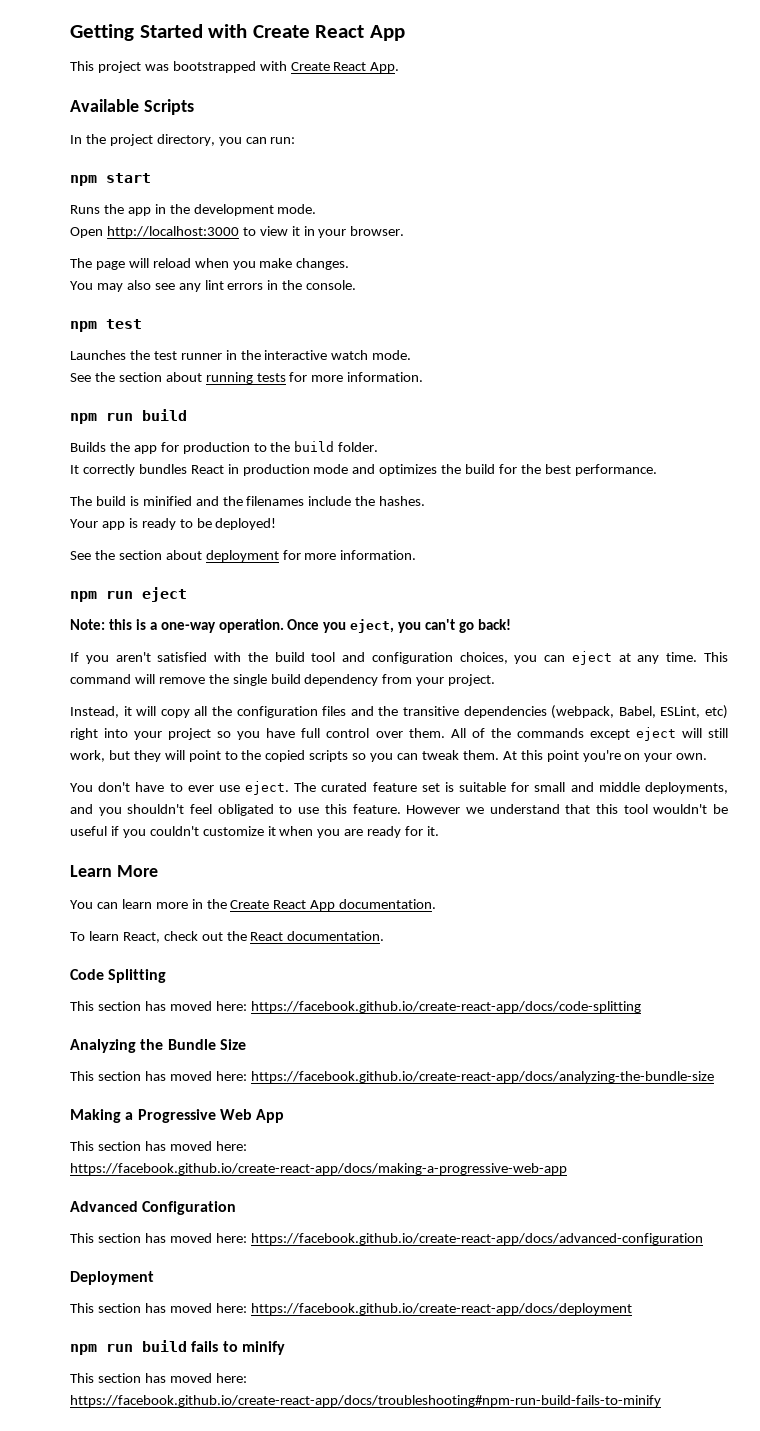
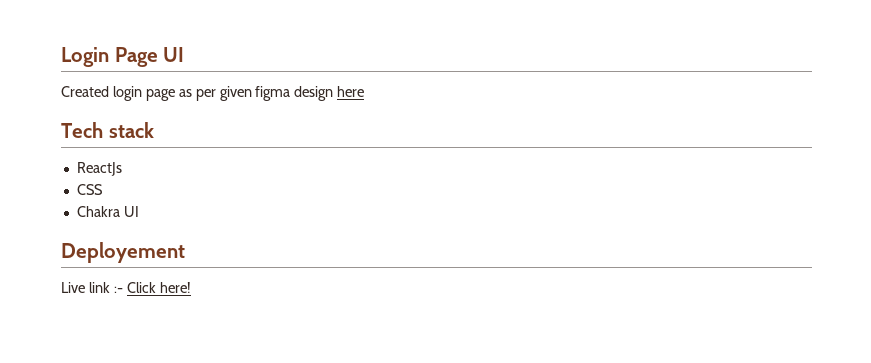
- Getting Started with Create React App
- This project was bootstrapped with Create React App.
- Available Scripts
- In the project directory, you can run:
- npm start
- Runs the app in the development mode.
- Open http://localhost:3000 to view it in your browser.
- The page will reload when you make changes.
- You may also see any lint errors in the console.
- npm test
- Launches the test runner in the interactive watch mode.
- See the section about running tests for more information.
- npm run build
- Builds the app for production to the build folder.
- It correctly bundles React in production mode and optimizes the build for the best performance.
- The build is minified and the filenames include the hashes.
- Your app is ready to be deployed!
- See the section about deployment for more information.
- npm run eject
- Note: this is a one-way operation. Once you eject, you can't go back!
- If you aren't satisfied with the build tool and configuration choices, you can eject at any time. This command will remove the single build dependency from your project.
- Instead, it will copy all the configuration files and the transitive dependencies (webpack, Babel, ESLint, etc) right into your project so you have full control over them. All of the commands except eject will still work, but they will point to the copied scripts so you can tweak them. At this point you're on your own.
- You don't have to ever use eject. The curated feature set is suitable for small and middle deployments, and you shouldn't feel obligated to use this feature. However we understand that this tool wouldn't be useful if you couldn't customize it when you are ready for it.
- Learn More
- You can learn more in the Create React App documentation.
- To learn React, check out the React documentation.
- Code Splitting
- This section has moved here: https://facebook.github.io/create-react-app/docs/code-splitting
- Analyzing the Bundle Size
- This section has moved here: https://facebook.github.io/create-react-app/docs/analyzing-the-bundle-size
- Making a Progressive Web App
- This section has moved here: https://facebook.github.io/create-react-app/docs/making-a-progressive-web-app
- Advanced Configuration
- This section has moved here: https://facebook.github.io/create-react-app/docs/advanced-configuration
- Deployment
- This section has moved here: https://facebook.github.io/create-react-app/docs/deployment
- npm run build fails to minify
- This section has moved here: https://facebook.github.io/create-react-app/docs/troubleshooting#npm-run-build-fails-to-minify
+ Login Page UI
+ Created login page as per given figma design here
+ Tech stack
+ ReactJs
+ CSS
+ Chakra UI
+ Deployement
+ Live link :- Click here!

